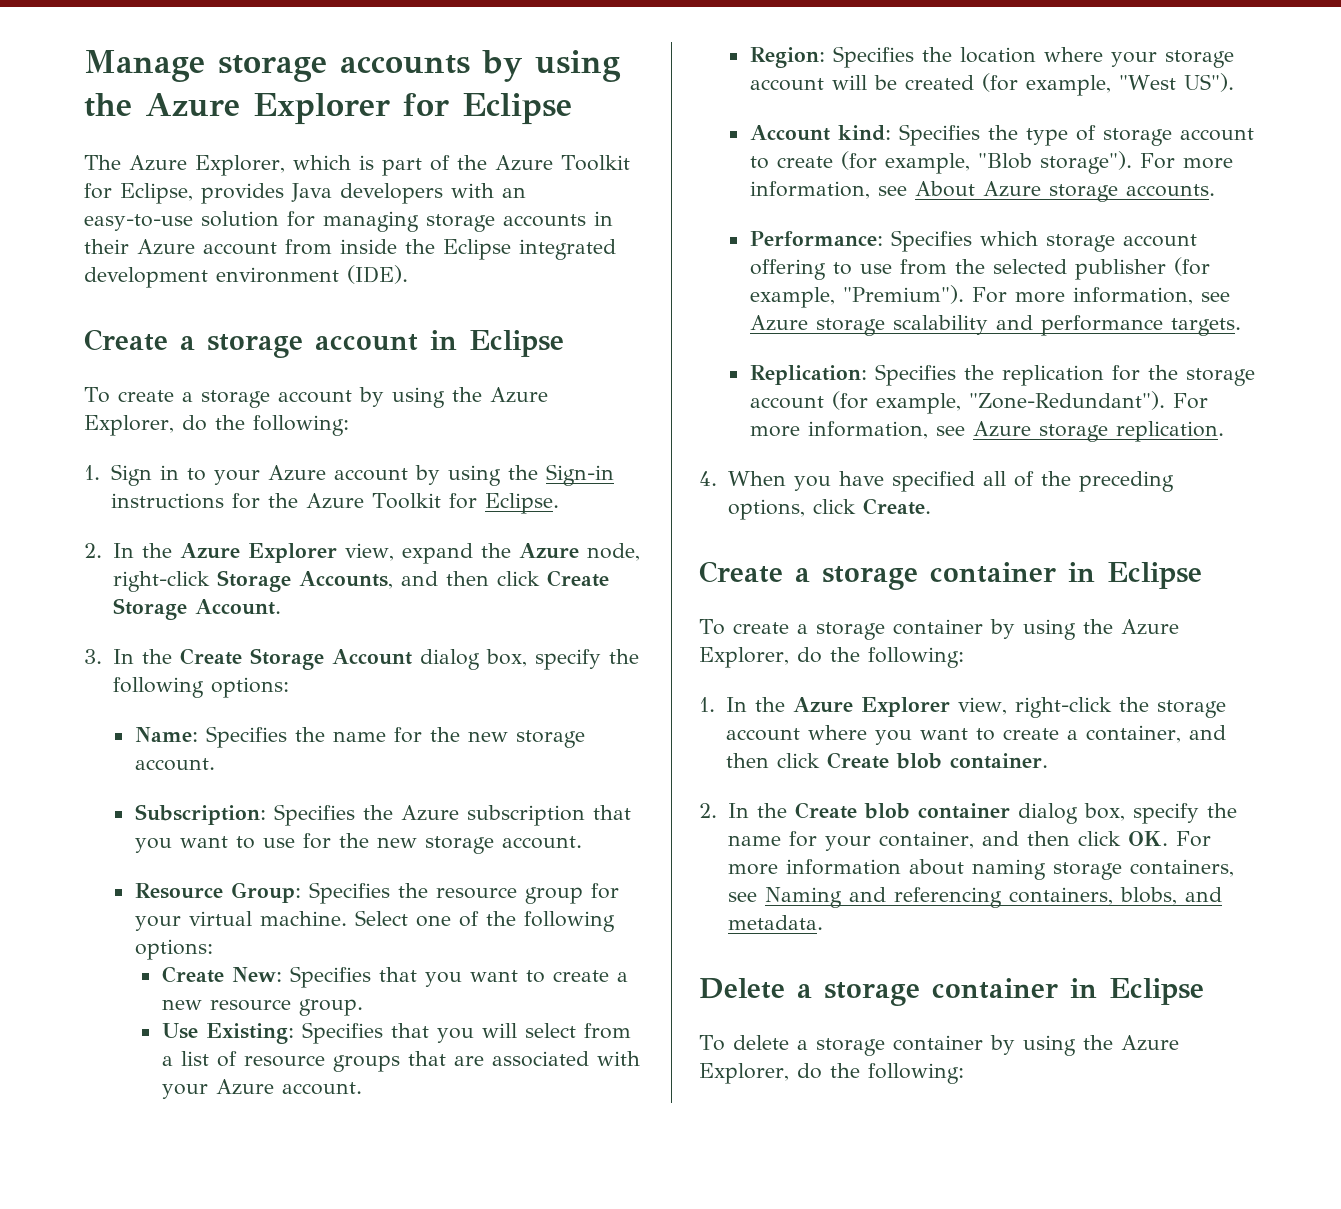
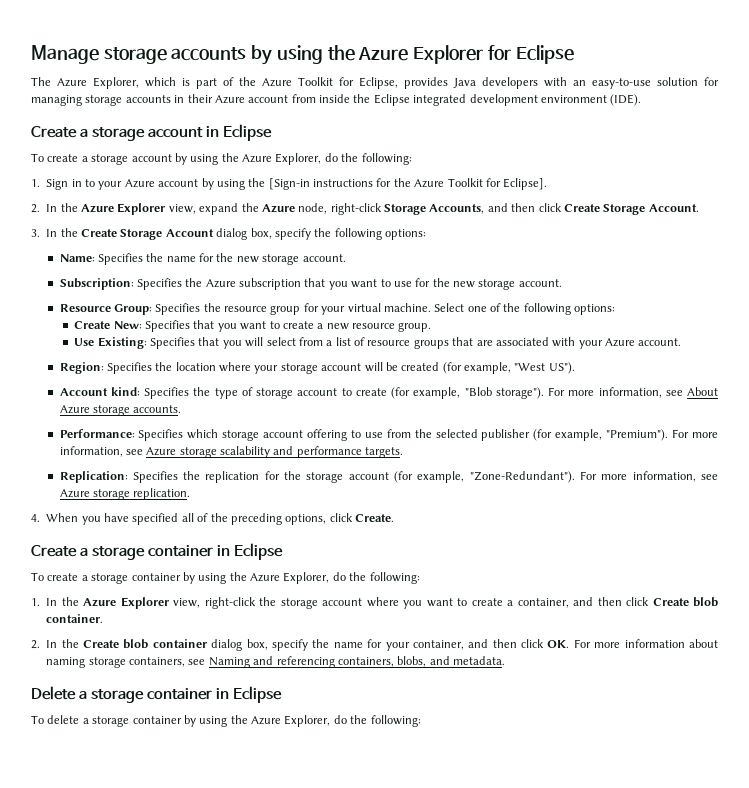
- 1. Sign in to your Azure account by using the Sign-in instructions for the Azure Toolkit for Eclipse.
+ 1. Sign in to your Azure account by using the [Sign-in instructions for the Azure Toolkit for Eclipse].

